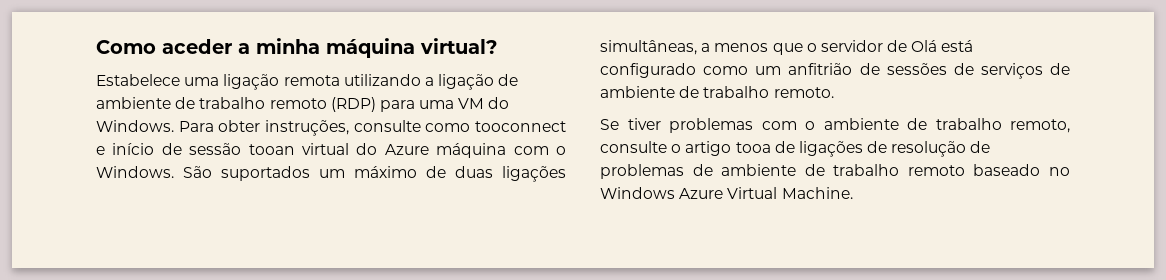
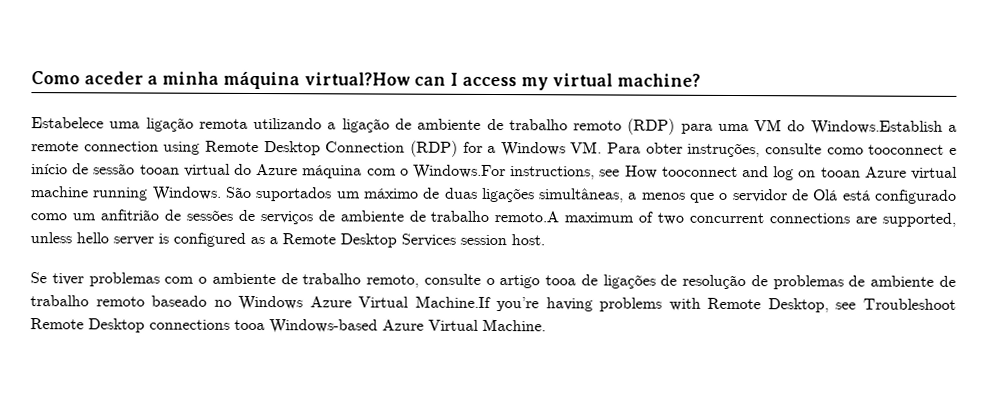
- Como aceder a minha máquina virtual?
+ Como aceder a minha máquina virtual?How can I access my virtual machine?
- Estabelece uma ligação remota utilizando a ligação de ambiente de trabalho remoto (RDP) para uma VM do Windows. Para obter instruções, consulte como tooconnect e início de sessão tooan virtual do Azure máquina com o Windows.
+ Estabelece uma ligação remota utilizando a ligação de ambiente de trabalho remoto (RDP) para uma VM do Windows.Establish a remote connection using Remote Desktop Connection (RDP) for a Windows VM. Para obter instruções, consulte como tooconnect e início de sessão tooan virtual do Azure máquina com o Windows.For instructions, see How tooconnect and log on tooan Azure virtual machine running Windows.
- São suportados um máximo de duas ligações simultâneas, a menos que o servidor de Olá está configurado como um anfitrião de sessões de serviços de ambiente de trabalho remoto.
+ São suportados um máximo de duas ligações simultâneas, a menos que o servidor de Olá está configurado como um anfitrião de sessões de serviços de ambiente de trabalho remoto.A maximum of two concurrent connections are supported, unless hello server is configured as a Remote Desktop Services session host.
- Se tiver problemas com o ambiente de trabalho remoto, consulte o artigo tooa de ligações de resolução de problemas de ambiente de trabalho remoto baseado no Windows Azure Virtual Machine.
+ Se tiver problemas com o ambiente de trabalho remoto, consulte o artigo tooa de ligações de resolução de problemas de ambiente de trabalho remoto baseado no Windows Azure Virtual Machine.If you’re having problems with Remote Desktop, see Troubleshoot Remote Desktop connections tooa Windows-based Azure Virtual Machine.

